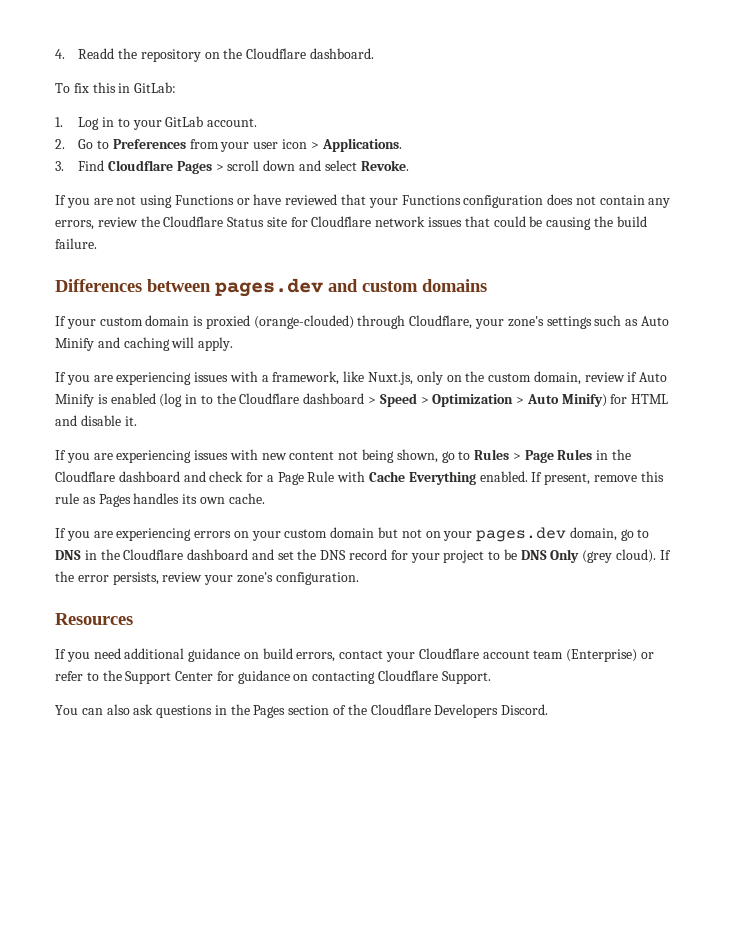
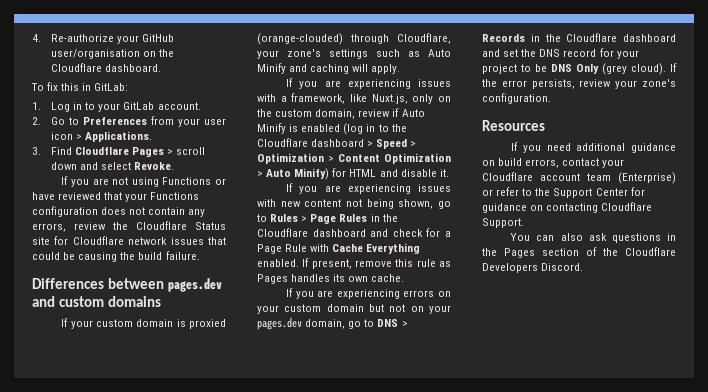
- 4. Readd the repository on the Cloudflare dashboard.
+ 4. Re-authorize your GitHub user/organisation on the Cloudflare dashboard.
- If you are experiencing issues with a framework, like Nuxt.js, only on the custom domain, review if Auto Minify is enabled (log in to the Cloudflare dashboard > Speed > Optimization > Auto Minify) for HTML and disable it.
+ If you are experiencing issues with a framework, like Nuxt.js, only on the custom domain, review if Auto Minify is enabled (log in to the Cloudflare dashboard > Speed > Optimization > Content Optimization > Auto Minify) for HTML and disable it.
- If you are experiencing errors on your custom domain but not on your pages.dev domain, go to DNS in the Cloudflare dashboard and set the DNS record for your project to be DNS Only (grey cloud).
+ If you are experiencing errors on your custom domain but not on your pages.dev domain, go to DNS > Records in the Cloudflare dashboard and set the DNS record for your project to be DNS Only (grey cloud).

